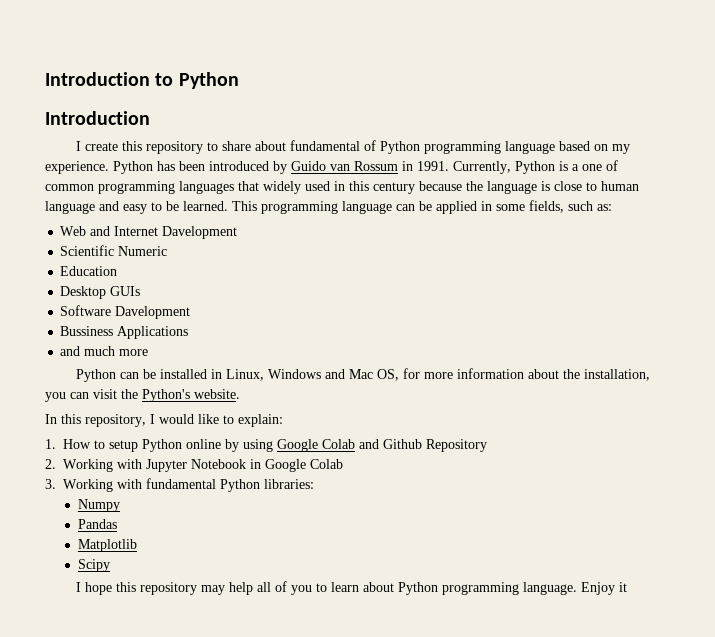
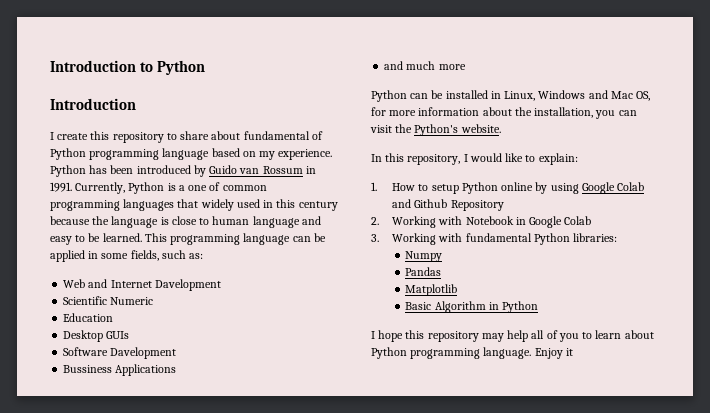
- 2. Working with Jupyter Notebook in Google Colab
+ 2. Working with Notebook in Google Colab
- Scipy
+ Basic Algorithm in Python

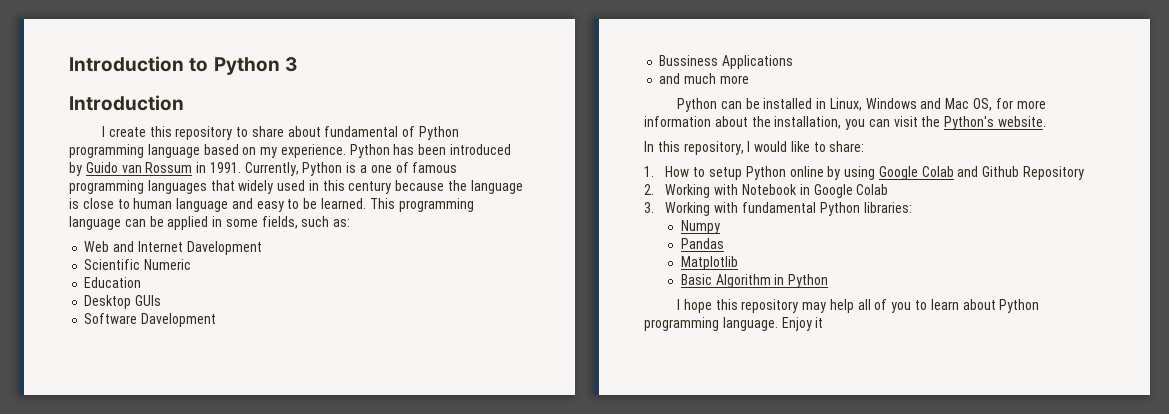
- Introduction to Python
+ Introduction to Python 3
- Currently, Python is a one of common programming languages that widely used in this century because the language is close to human language and easy to be learned.
+ Currently, Python is a one of famous programming languages that widely used in this century because the language is close to human language and easy to be learned.
- In this repository, I would like to explain:
+ In this repository, I would like to share:

